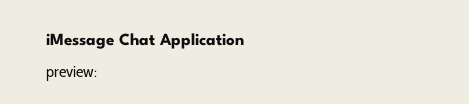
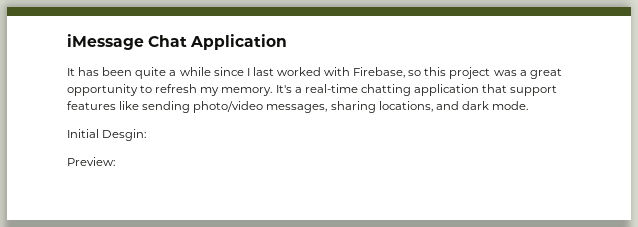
- preview:
+ It has been quite a while since I last worked with Firebase, so this project was a great opportunity to refresh my memory. It's a real-time chatting application that support features like sending photo/video messages, sharing locations, and dark mode.
+ Initial Desgin:
+ Preview:

